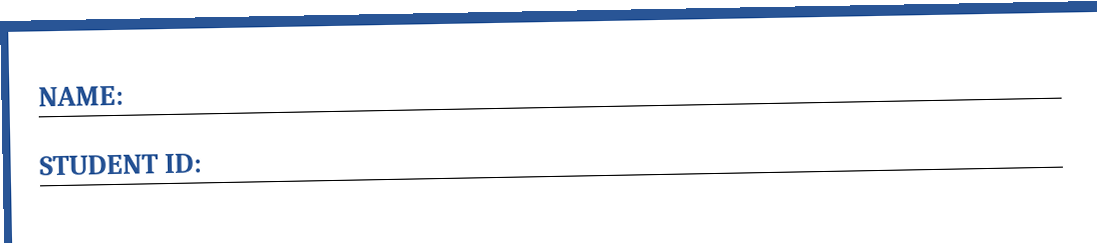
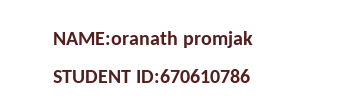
- NAME:
+ NAME:oranath promjak
- STUDENT ID:
+ STUDENT ID:670610786

